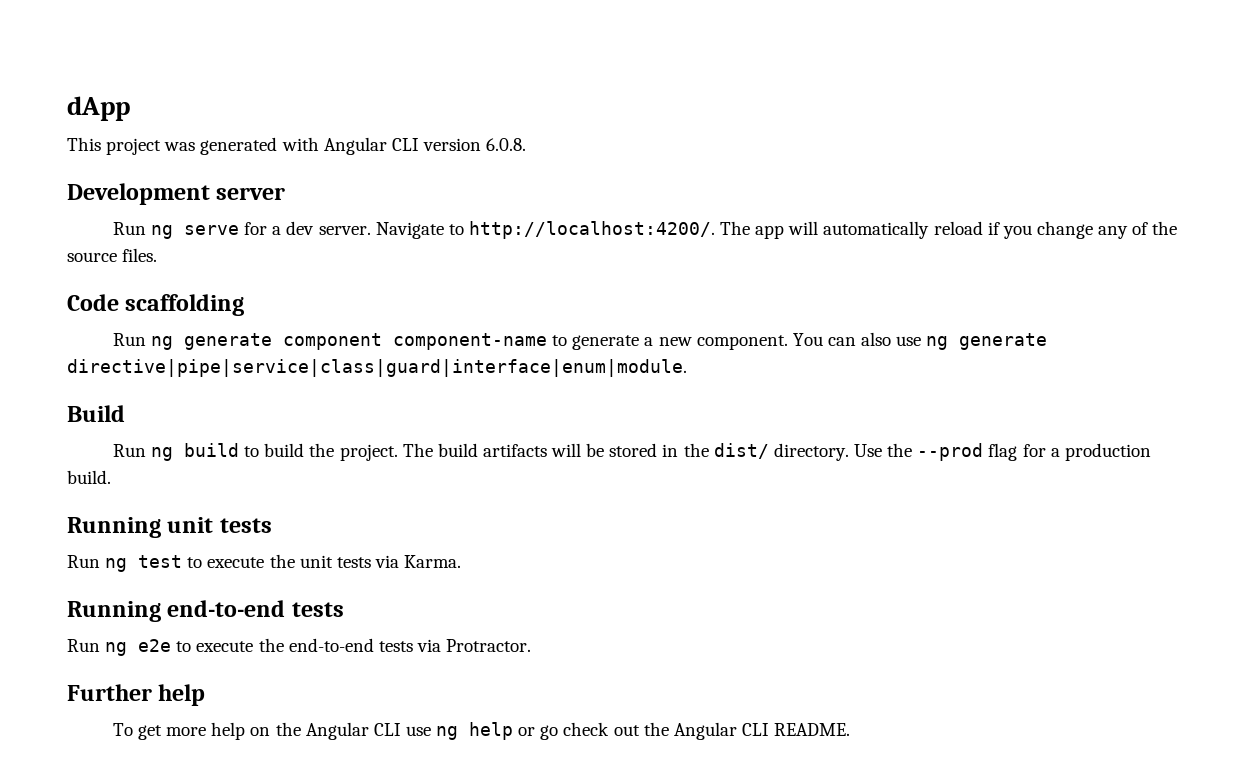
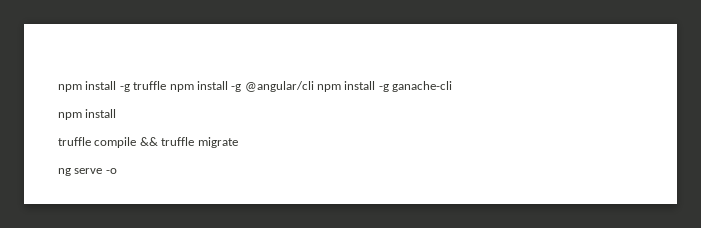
- dApp
- This project was generated with Angular CLI version 6.0.8.
- Development server
- Run ng serve for a dev server. Navigate to http://localhost:4200/. The app will automatically reload if you change any of the source files.
- Code scaffolding
- Run ng generate component component-name to generate a new component. You can also use ng generate directive|pipe|service|class|guard|interface|enum|module.
- Build
- Run ng build to build the project. The build artifacts will be stored in the dist/ directory. Use the --prod flag for a production build.
- Running unit tests
- Run ng test to execute the unit tests via Karma.
- Running end-to-end tests
- Run ng e2e to execute the end-to-end tests via Protractor.
- Further help
- To get more help on the Angular CLI use ng help or go check out the Angular CLI README.
+ npm install -g truffle npm install -g @angular/cli npm install -g ganache-cli
+ npm install
+ truffle compile && truffle migrate
+ ng serve -o

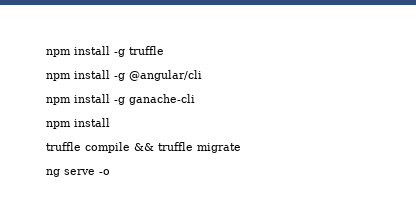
- npm install -g truffle npm install -g @angular/cli npm install -g ganache-cli
+ npm install -g truffle
+ npm install -g @angular/cli
+ npm install -g ganache-cli

